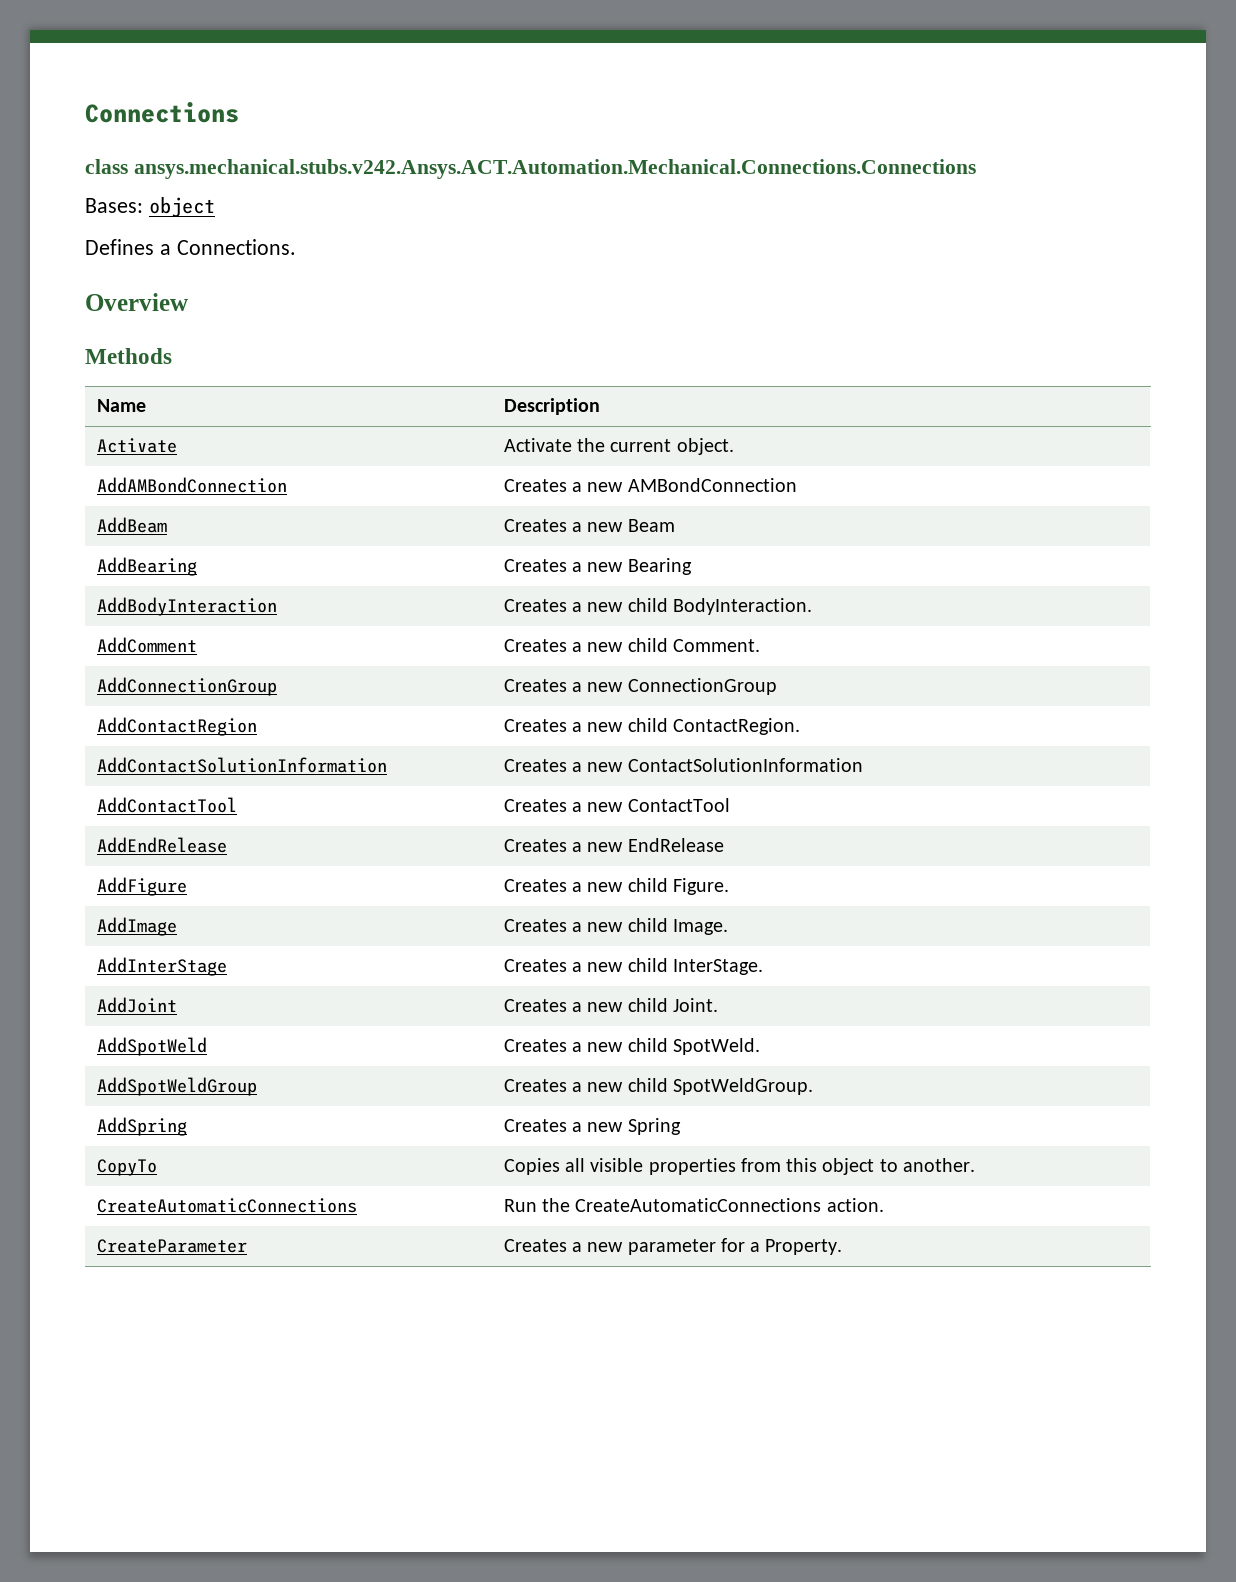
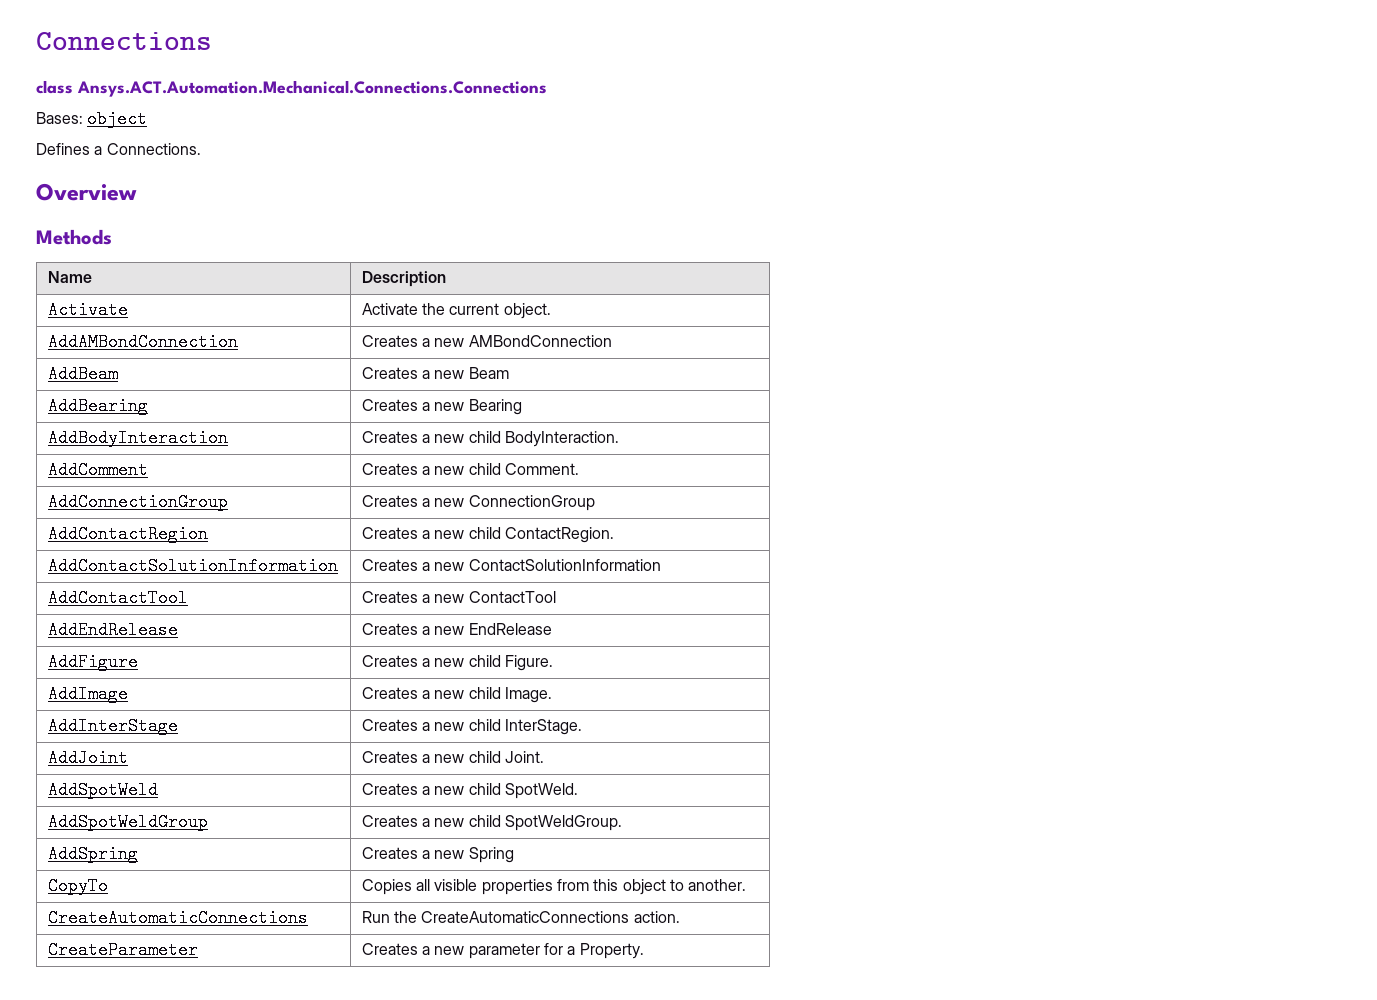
- class ansys.mechanical.stubs.v242.Ansys.ACT.Automation.Mechanical.Connections.Connections
+ class Ansys.ACT.Automation.Mechanical.Connections.Connections

